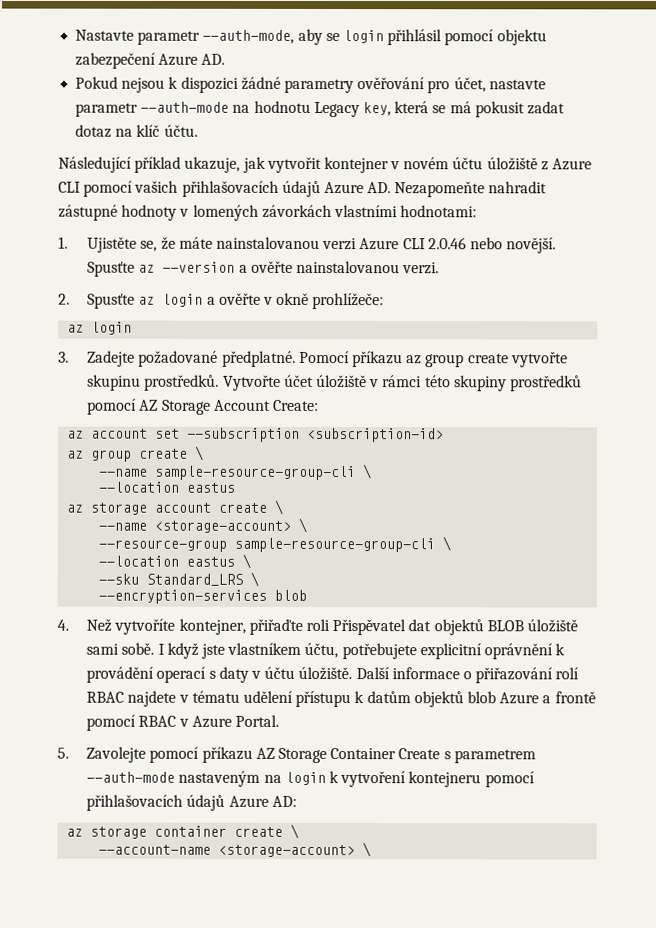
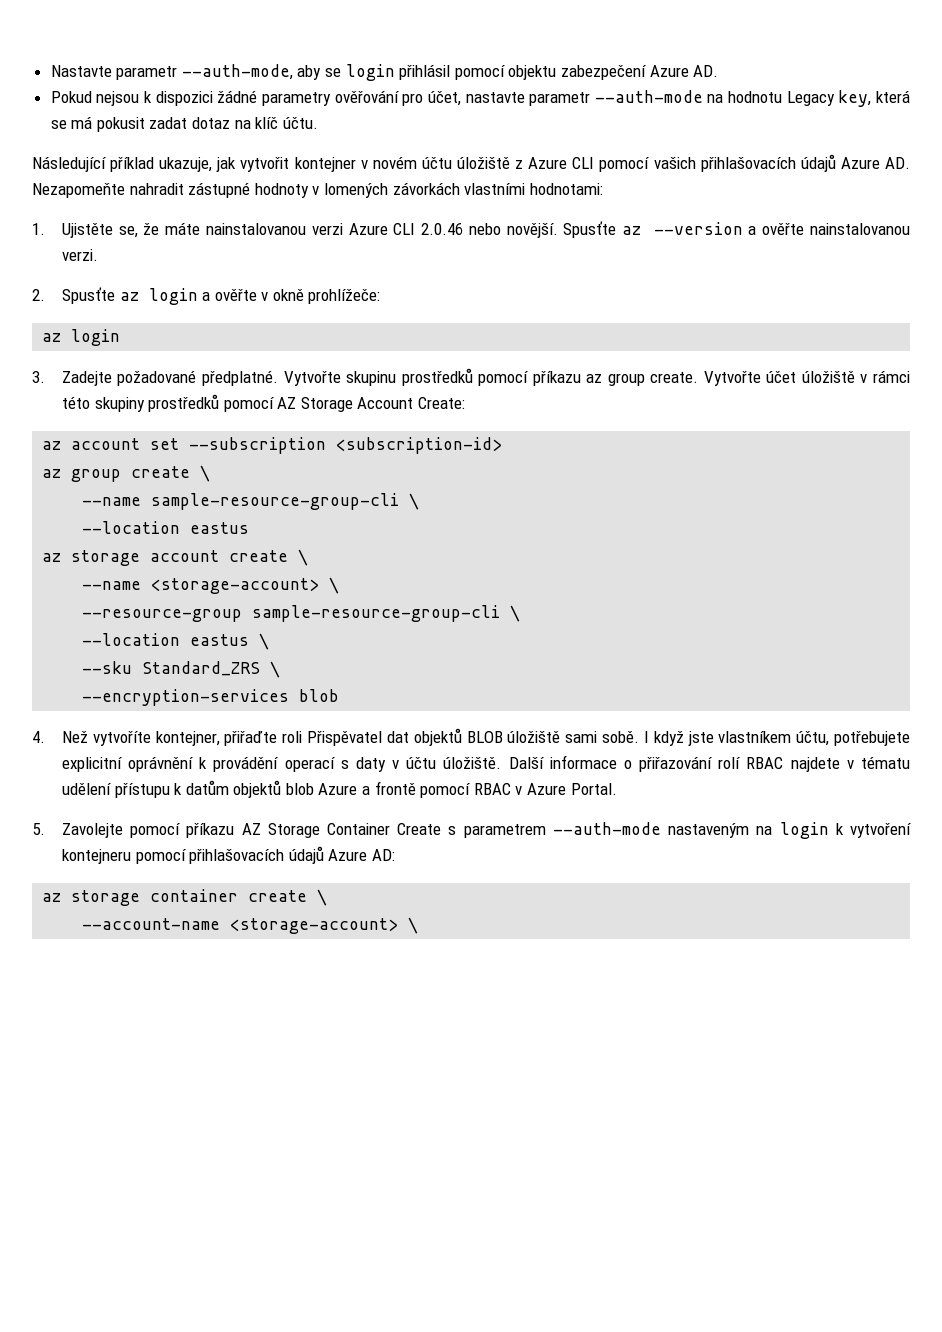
- Pomocí příkazu az group create vytvořte skupinu prostředků.
+ Vytvořte skupinu prostředků pomocí příkazu az group create.
- --sku Standard_LRS \
+ --sku Standard_ZRS \

